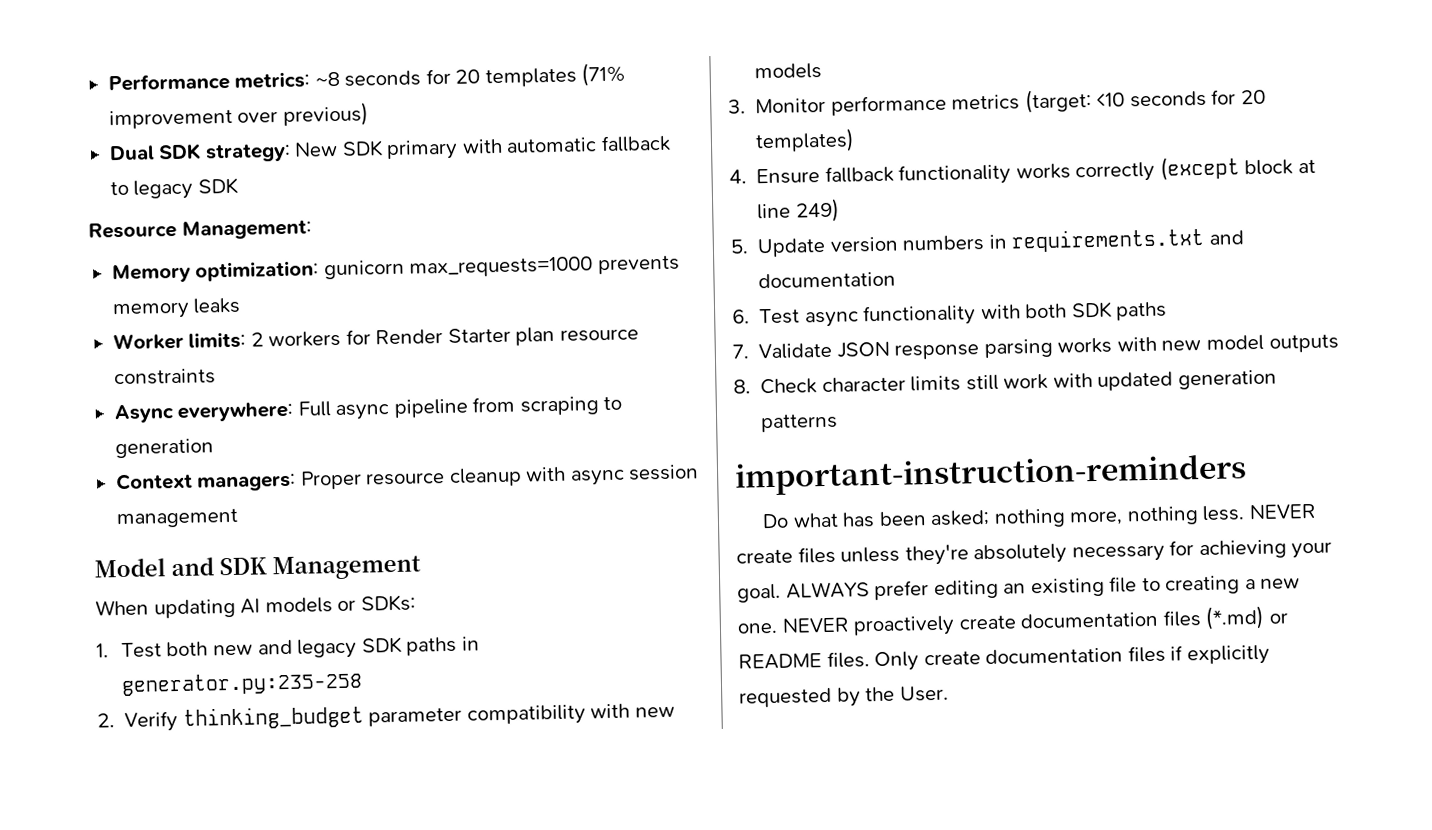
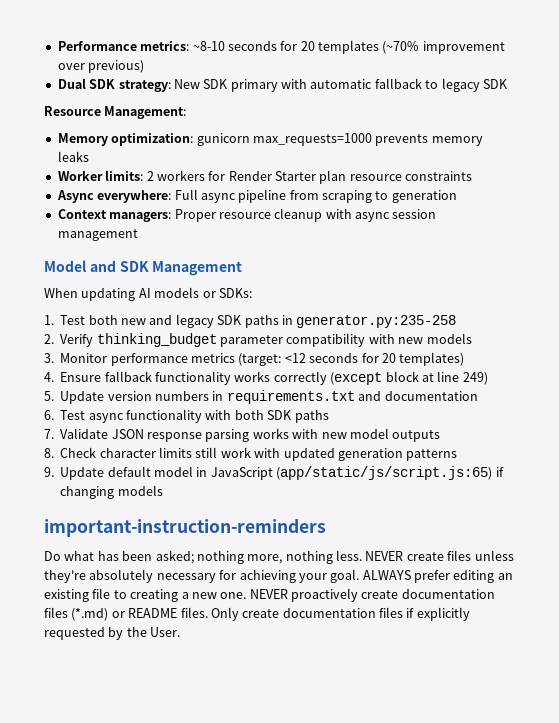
- Performance metrics: ~8 seconds for 20 templates (71% improvement over previous)
+ Performance metrics: ~8-10 seconds for 20 templates (~70% improvement over previous)
- 3. Monitor performance metrics (target: <10 seconds for 20 templates)
+ 3. Monitor performance metrics (target: <12 seconds for 20 templates)
+ 9. Update default model in JavaScript (app/static/js/script.js:65) if changing models

